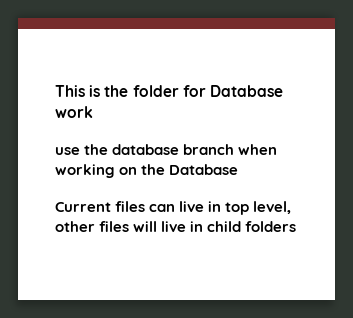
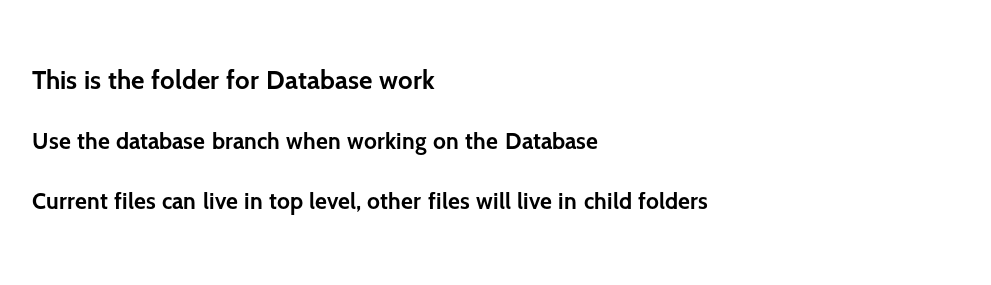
- use the database branch when working on the Database
+ Use the database branch when working on the Database

